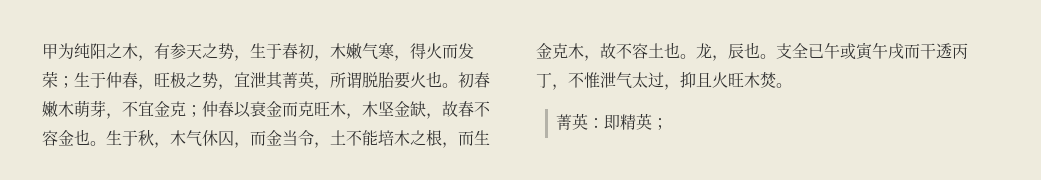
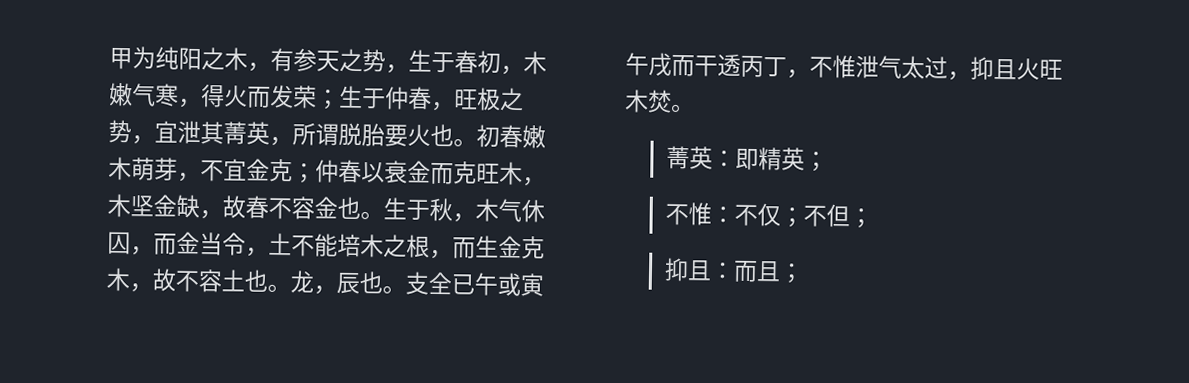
+ 不惟：不仅；不但；
+ 抑且：而且；

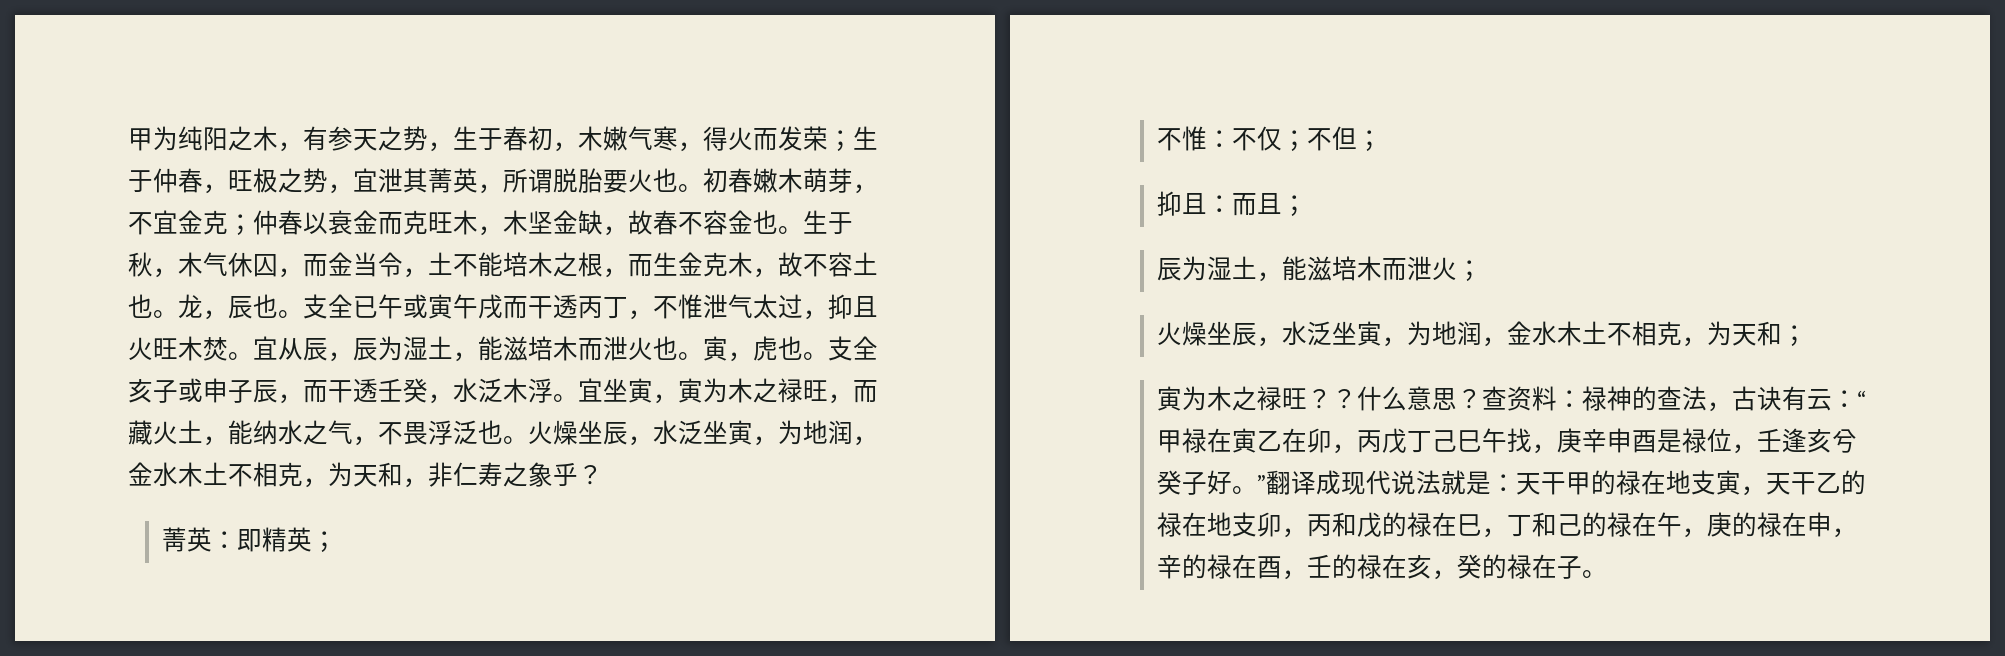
+ 宜从辰，辰为湿土，能滋培木而泄火也。寅，虎也。支全亥子或申子辰，而干透壬癸，水泛木浮。宜坐寅，寅为木之䘵旺，而藏火土，能纳水之气，不畏浮泛也。火燥坐辰，水泛坐寅，为地润，金水木土不相克，为天和，非仁寿之象乎？
+ 辰为湿土，能滋培木而泄火；
+ 火燥坐辰，水泛坐寅，为地润，金水木土不相克，为天和；
+ 寅为木之䘵旺？？什么意思？查资料：禄神的查法，古诀有云：“甲禄在寅乙在卯，丙戊丁己巳午找，庚辛申酉是禄位，壬逢亥兮癸子好。”翻译成现代说法就是：天干甲的禄在地支寅，天干乙的禄在地支卯，丙和戊的禄在巳，丁和己的禄在午，庚的禄在申，辛的禄在酉，壬的禄在亥，癸的禄在子。

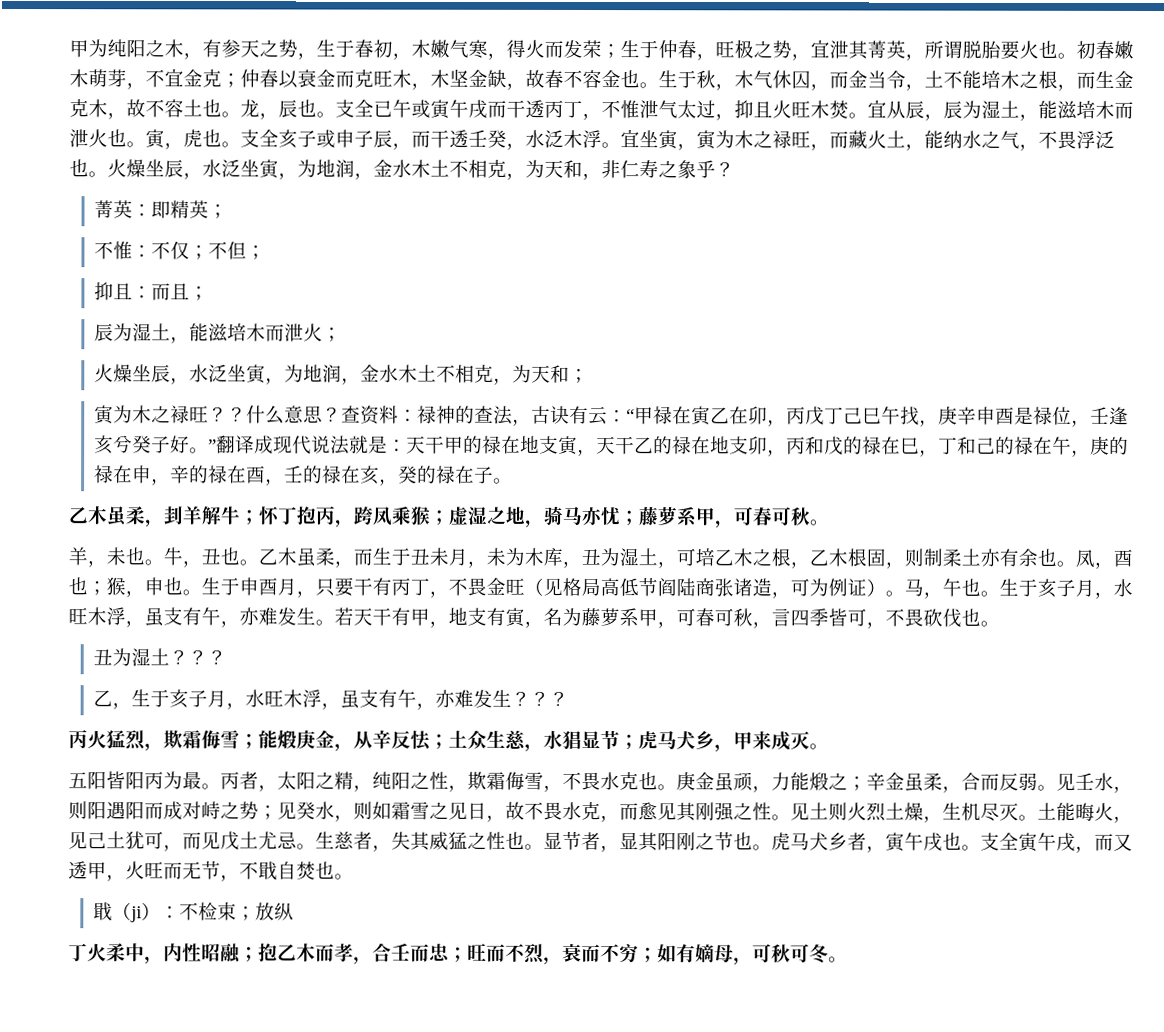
+ 乙木虽柔，刲羊解牛；怀丁抱丙，跨凤乘猴；虚湿之地，骑马亦忧；藤萝系甲，可春可秋。
+ 羊，未也。牛，丑也。乙木虽柔，而生于丑未月，未为木库，丑为湿土，可培乙木之根，乙木根固，则制柔土亦有余也。凤，酉也；猴，申也。生于申酉月，只要干有丙丁，不畏金旺（见格局高低节阎陆商张诸造，可为例证）。马，午也。生于亥子月，水旺木浮，虽支有午，亦难发生。若天干有甲，地支有寅，名为藤萝系甲，可春可秋，言四季皆可，不畏砍伐也。
+ 丑为湿土？？？
+ 乙，生于亥子月，水旺木浮，虽支有午，亦难发生？？？
+ 丙火猛烈，欺霜侮雪；能煅庚金，从辛反怯；土众生慈，水猖显节；虎马犬乡，甲来成灭。
+ 五阳皆阳丙为最。丙者，太阳之精，纯阳之性，欺霜侮雪，不畏水克也。庚金虽顽，力能煅之；辛金虽柔，合而反弱。见壬水，则阳遇阳而成对峙之势；见癸水，则如霜雪之见日，故不畏水克，而愈见其刚强之性。见土则火烈土燥，生机尽灭。土能晦火，见己土犹可，而见戊土尤忌。生慈者，失其威猛之性也。显节者，显其阳刚之节也。虎马犬乡者，寅午戌也。支全寅午戌，而又透甲，火旺而无节，不戢自焚也。
+ 戢（ji）：不检束；放纵
+ 丁火柔中，内性昭融；抱乙木而孝，合壬而忠；旺而不烈，衰而不穷；如有嫡母，可秋可冬。

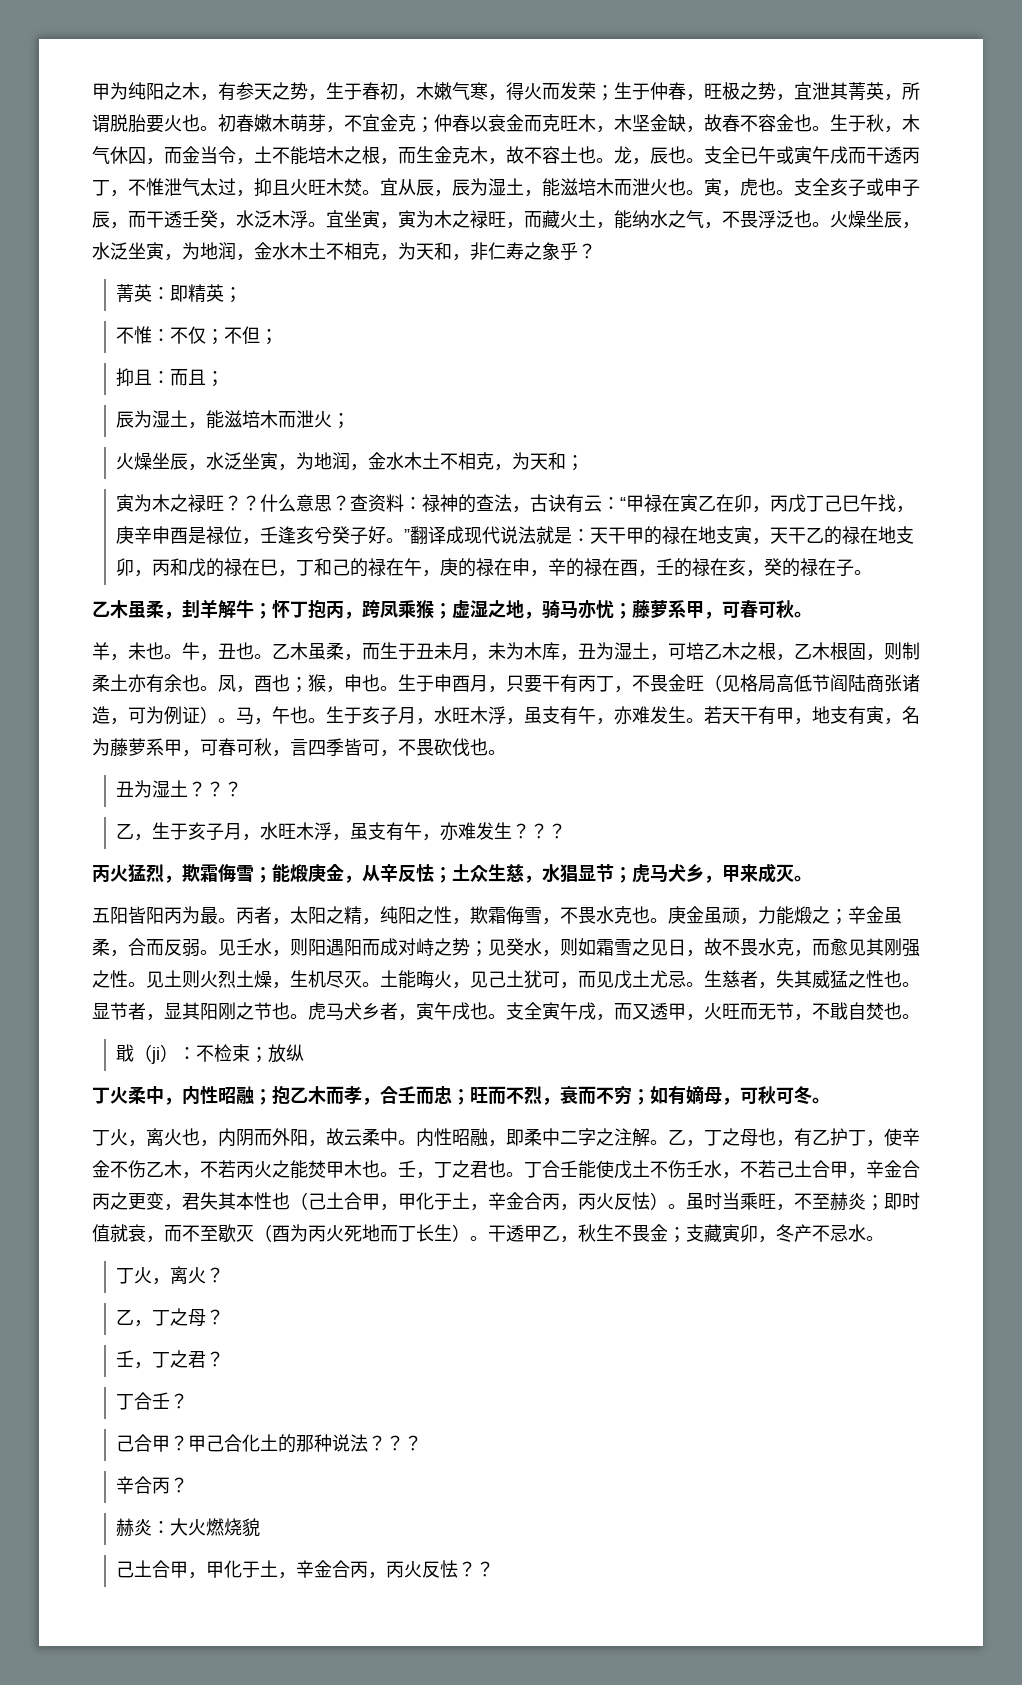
+ 丁火，离火也，内阴而外阳，故云柔中。内性昭融，即柔中二字之注解。乙，丁之母也，有乙护丁，使辛金不伤乙木，不若丙火之能焚甲木也。壬，丁之君也。丁合壬能使戊土不伤壬水，不若己土合甲，辛金合丙之更变，君失其本性也（己土合甲，甲化于土，辛金合丙，丙火反怯）。虽时当乘旺，不至赫炎；即时值就衰，而不至歇灭（酉为丙火死地而丁长生）。干透甲乙，秋生不畏金；支藏寅卯，冬产不忌水。
+ 丁火，离火？
+ 乙，丁之母？
+ 壬，丁之君？
+ 丁合壬？
+ 己合甲？甲己合化土的那种说法？？？
+ 辛合丙？
+ 赫炎：大火燃烧貌
+ 己土合甲，甲化于土，辛金合丙，丙火反怯？？

